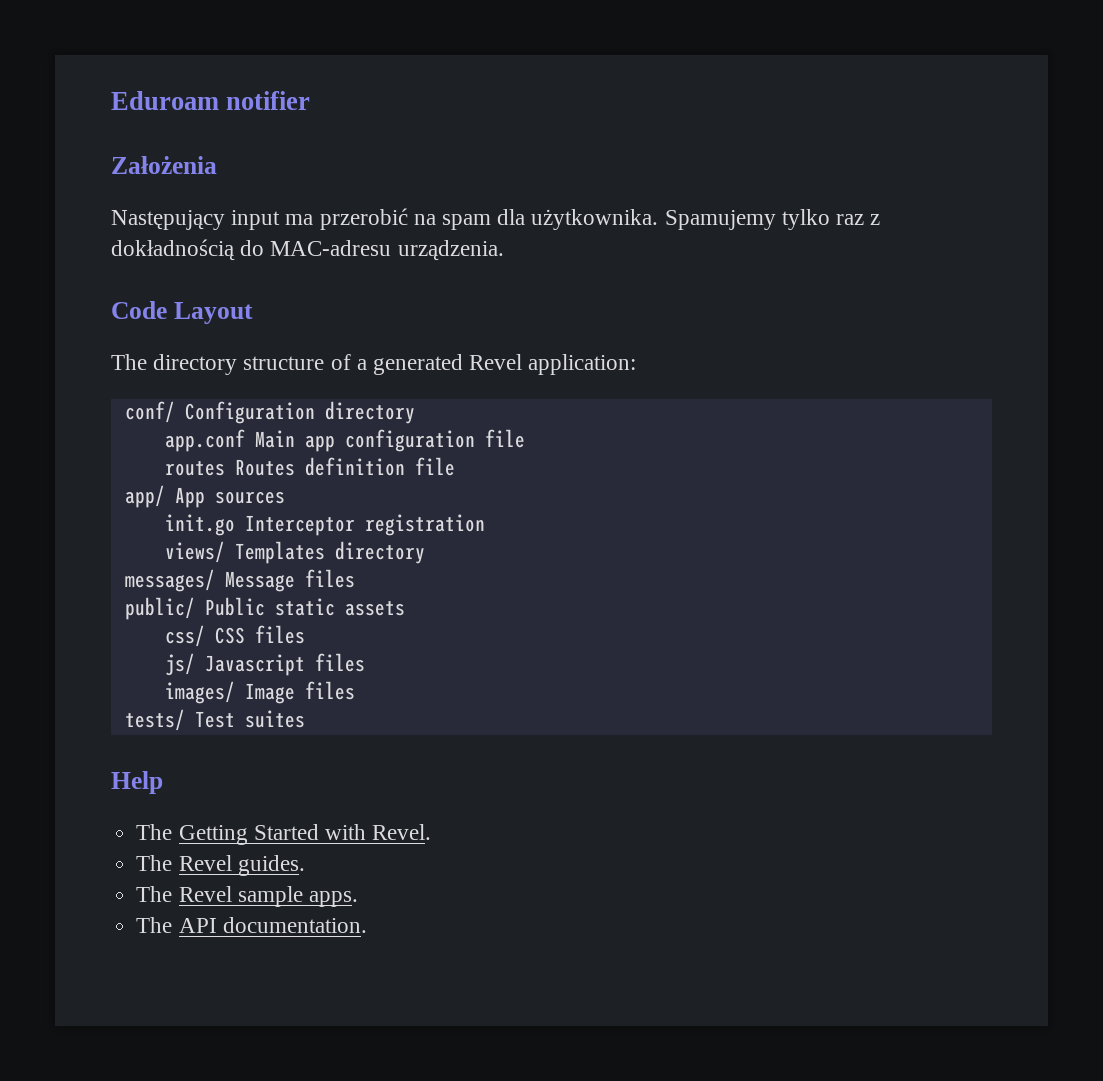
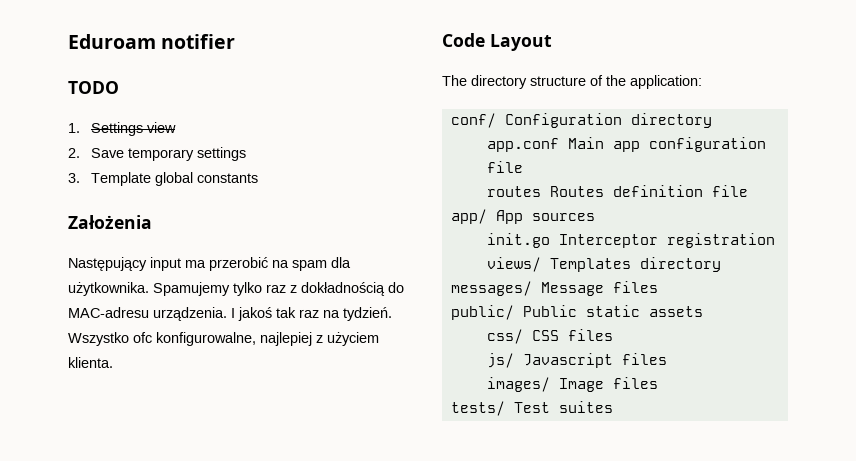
+ TODO
+ 1. Settings view
+ 2. Save temporary settings
+ 3. Template global constants
+ I jakoś tak raz na tydzień. Wszystko ofc konfigurowalne, najlepiej z użyciem klienta.
- The directory structure of a generated Revel application:
+ The directory structure of the application:
- Help
- The Getting Started with Revel.
- The Revel guides.
- The Revel sample apps.
- The API documentation.

